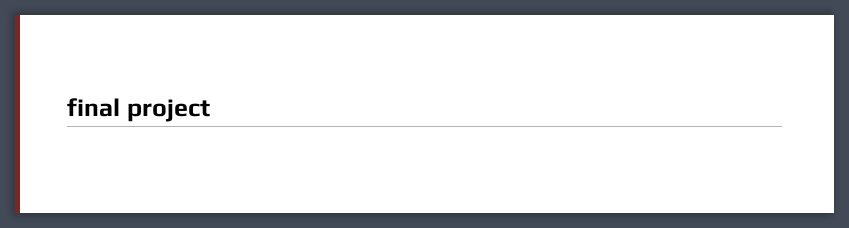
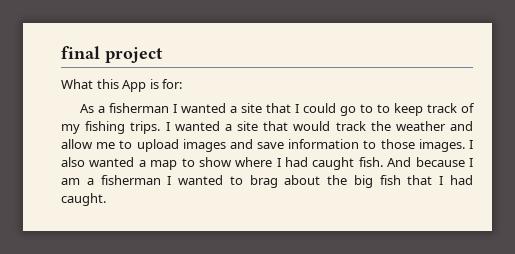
+ What this App is for:
+ As a fisherman I wanted a site that I could go to to keep track of my fishing trips. I wanted a site that would track the weather and allow me to upload images and save information to those images. I also wanted a map to show where I had caught fish. And because I am a fisherman I wanted to brag about the big fish that I had caught.

